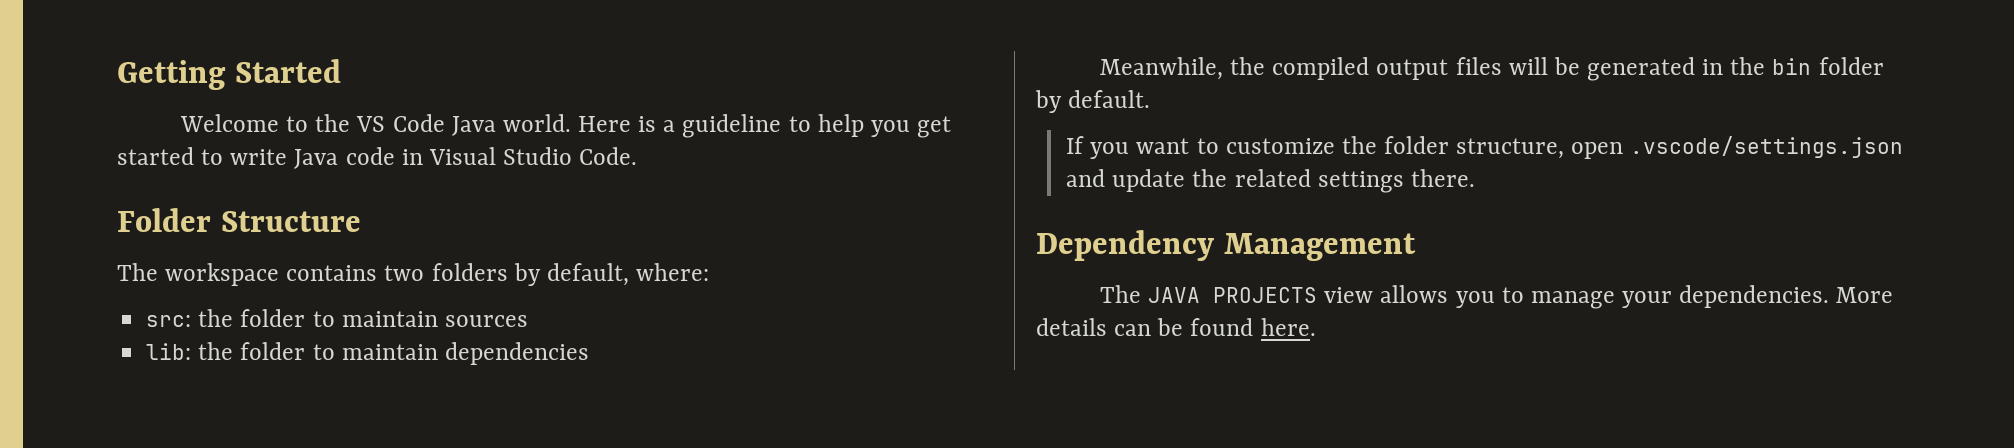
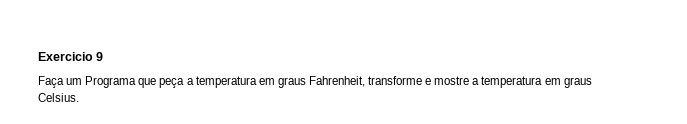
- Getting Started
- Welcome to the VS Code Java world. Here is a guideline to help you get started to write Java code in Visual Studio Code.
- Folder Structure
- The workspace contains two folders by default, where:
- src: the folder to maintain sources
- lib: the folder to maintain dependencies
- Meanwhile, the compiled output files will be generated in the bin folder by default.
- If you want to customize the folder structure, open .vscode/settings.json and update the related settings there.
- Dependency Management
- The JAVA PROJECTS view allows you to manage your dependencies. More details can be found here.
+ Exercicio 9
+ Faça um Programa que peça a temperatura em graus Fahrenheit, transforme e mostre a temperatura em graus Celsius.

